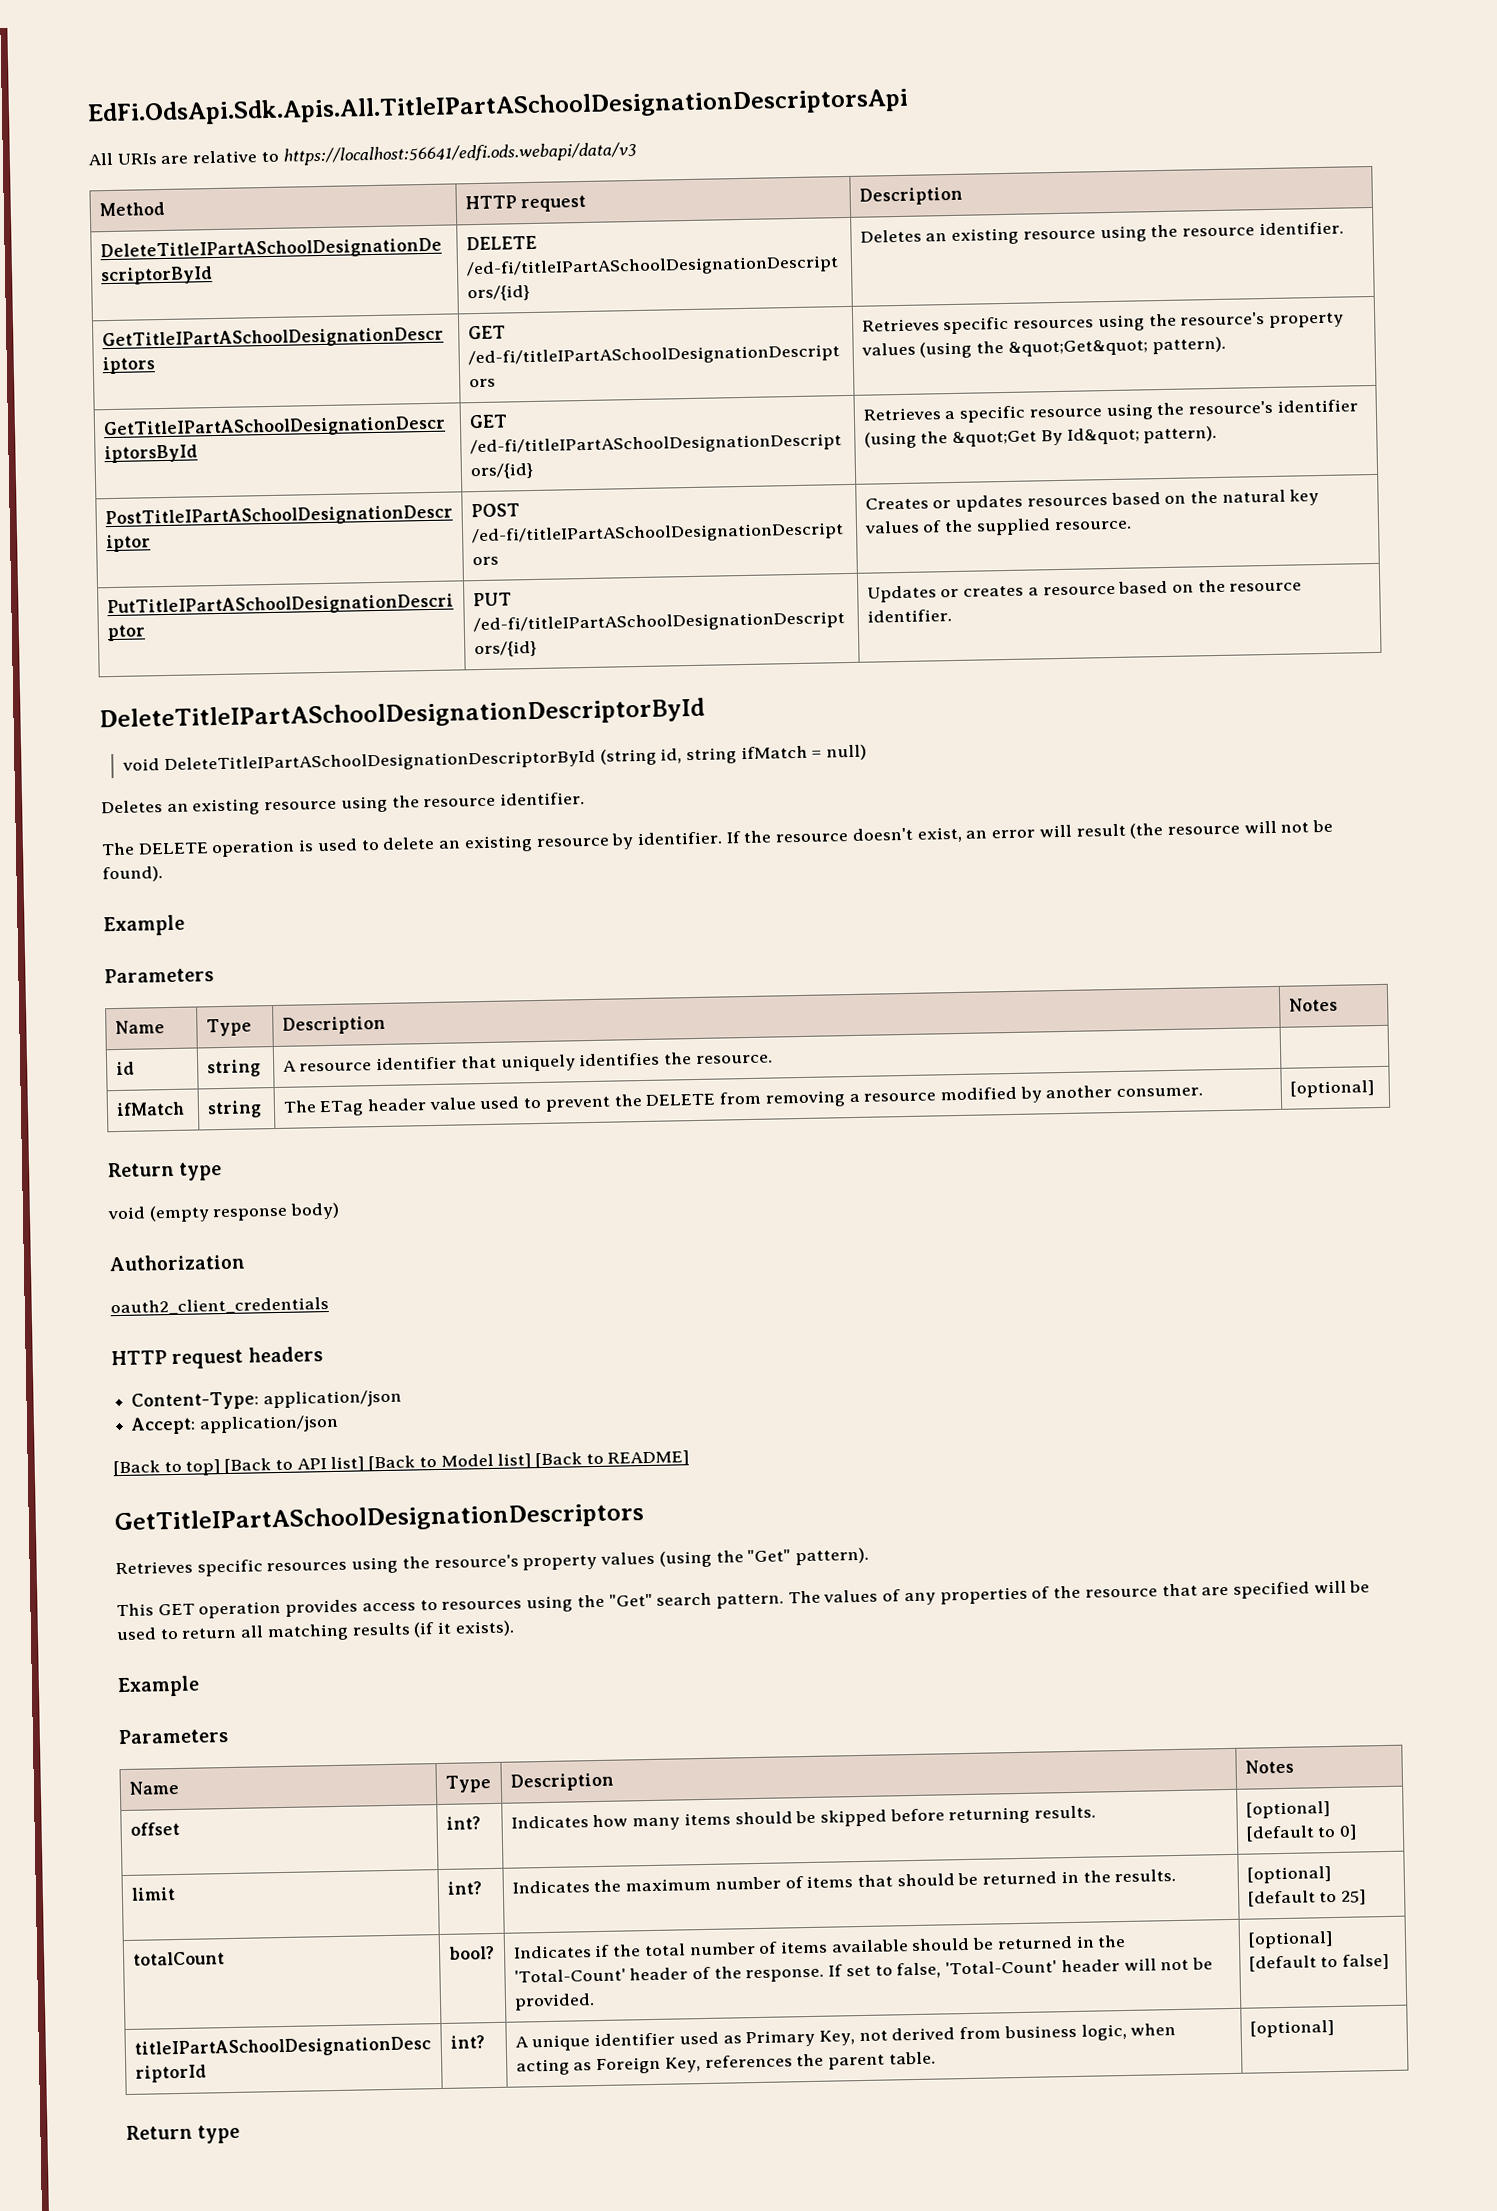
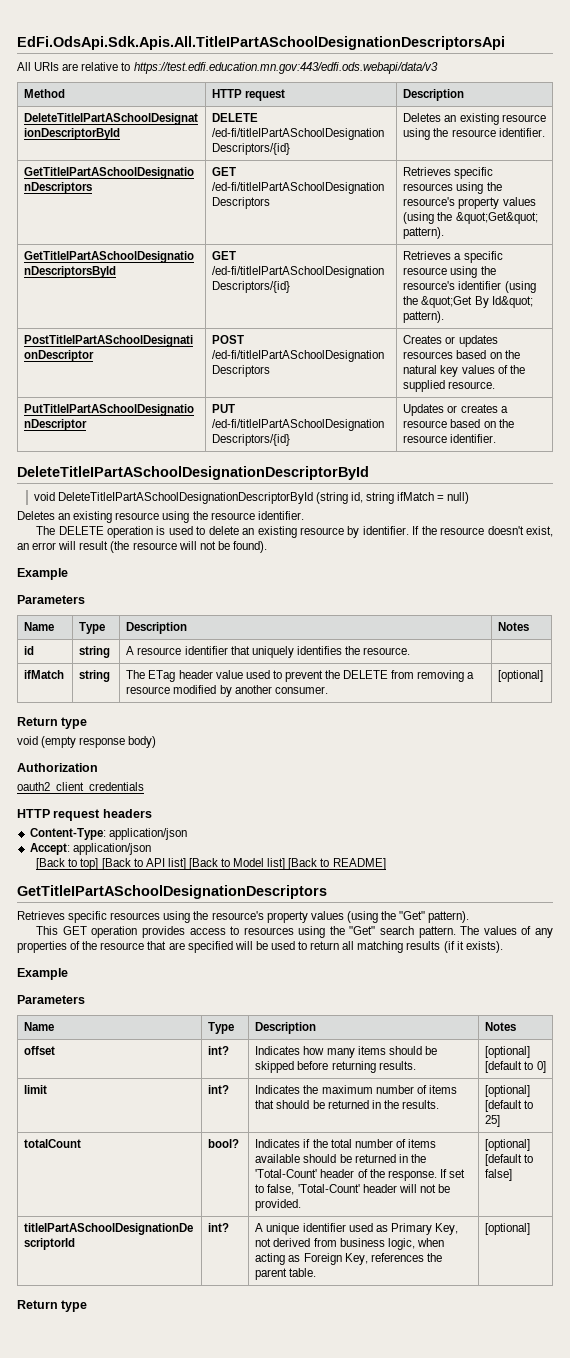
- All URIs are relative to https://localhost:56641/edfi.ods.webapi/data/v3
+ All URIs are relative to https://test.edfi.education.mn.gov:443/edfi.ods.webapi/data/v3

